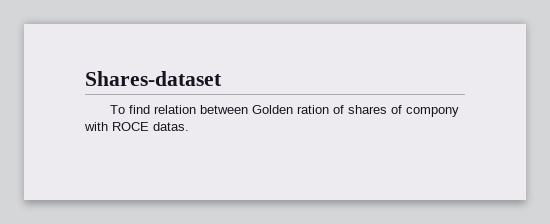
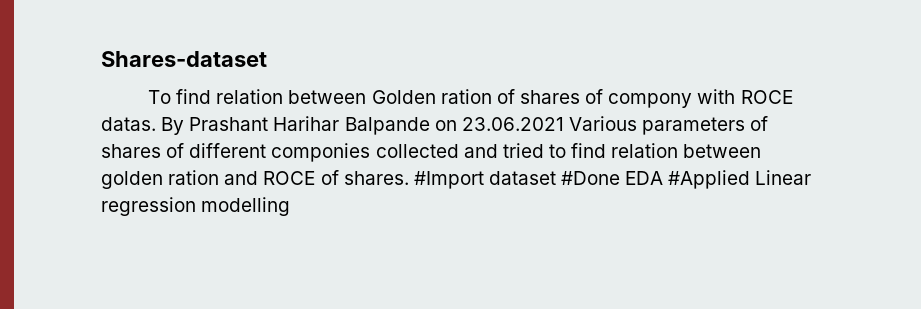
+ By Prashant Harihar Balpande on 23.06.2021 Various parameters of shares of different componies collected and tried to find relation between golden ration and ROCE of shares. #Import dataset #Done EDA #Applied Linear regression modelling

